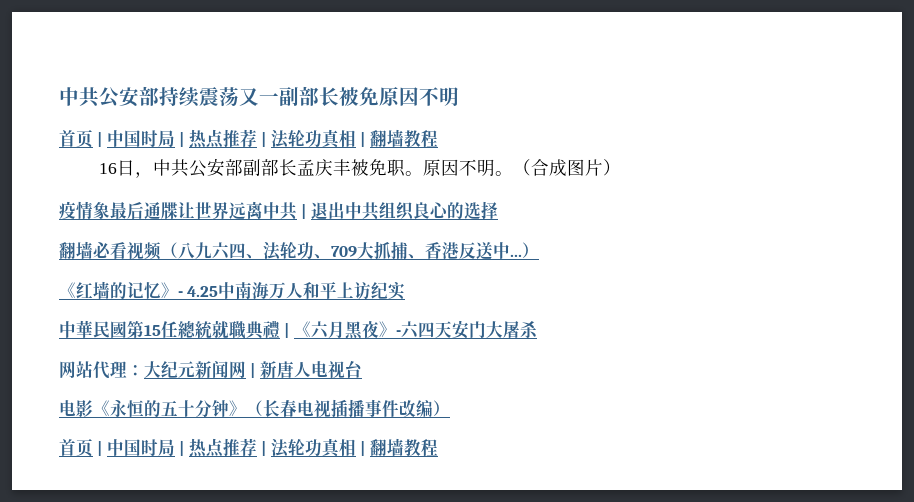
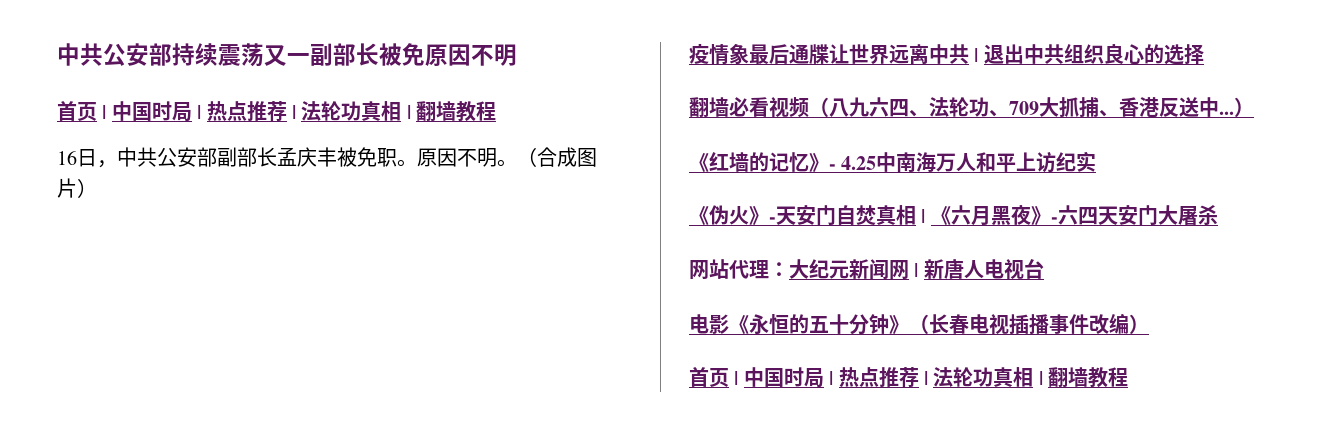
- 中華民國第15任總統就職典禮 | 《六月黑夜》-六四天安门大屠杀
+ 《伪火》-天安门自焚真相 | 《六月黑夜》-六四天安门大屠杀

